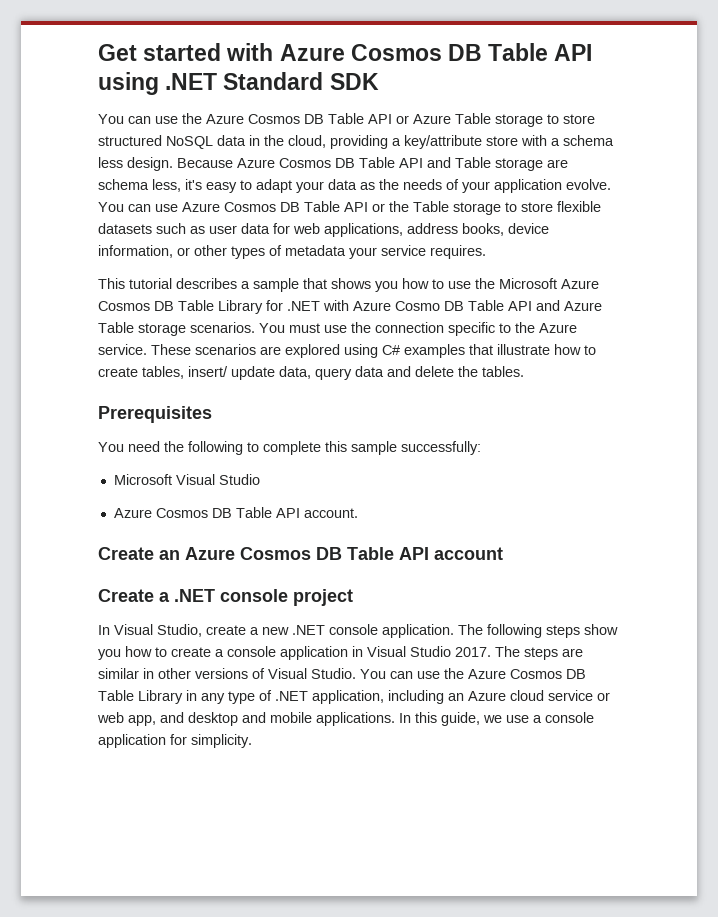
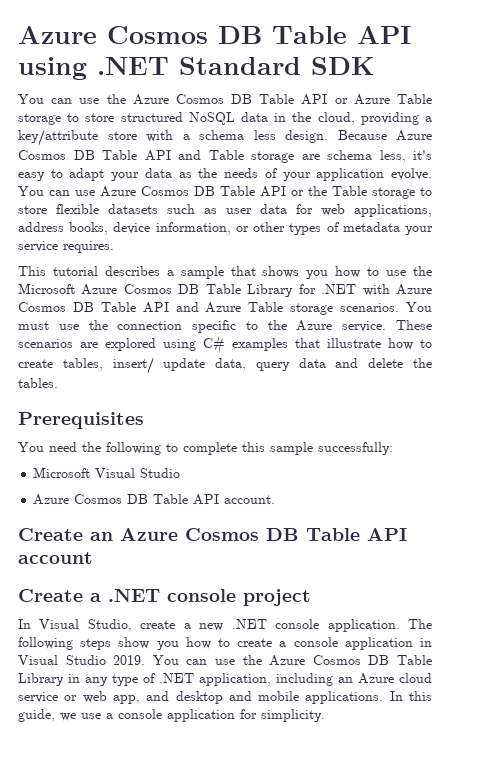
- Get started with Azure Cosmos DB Table API using .NET Standard SDK
+ Azure Cosmos DB Table API using .NET Standard SDK
- This tutorial describes a sample that shows you how to use the Microsoft Azure Cosmos DB Table Library for .NET with Azure Cosmo DB Table API and Azure Table storage scenarios.
+ This tutorial describes a sample that shows you how to use the Microsoft Azure Cosmos DB Table Library for .NET with Azure Cosmos DB Table API and Azure Table storage scenarios.
- The following steps show you how to create a console application in Visual Studio 2017. The steps are similar in other versions of Visual Studio.
+ The following steps show you how to create a console application in Visual Studio 2019.

